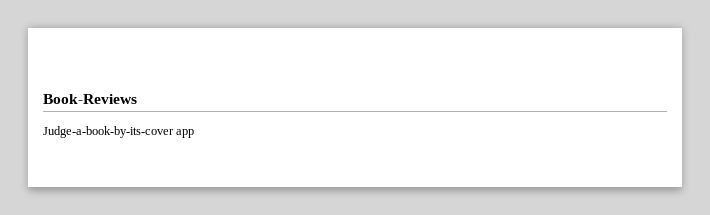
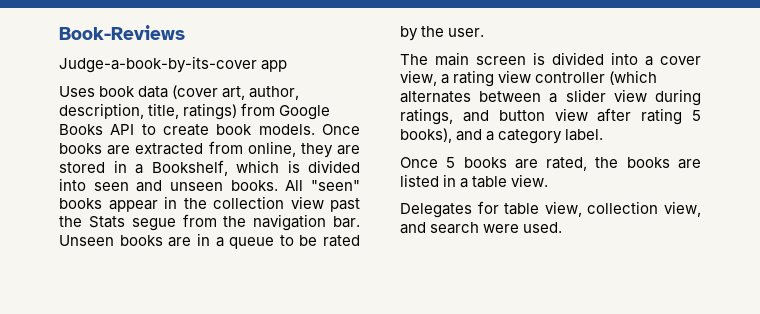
+ Uses book data (cover art, author, description, title, ratings) from Google Books API to create book models. Once books are extracted from online, they are stored in a Bookshelf, which is divided into seen and unseen books. All "seen" books appear in the collection view past the Stats segue from the navigation bar. Unseen books are in a queue to be rated by the user.
+ The main screen is divided into a cover view, a rating view controller (which alternates between a slider view during ratings, and button view after rating 5 books), and a category label.
+ Once 5 books are rated, the books are listed in a table view.
+ Delegates for table view, collection view, and search were used.

